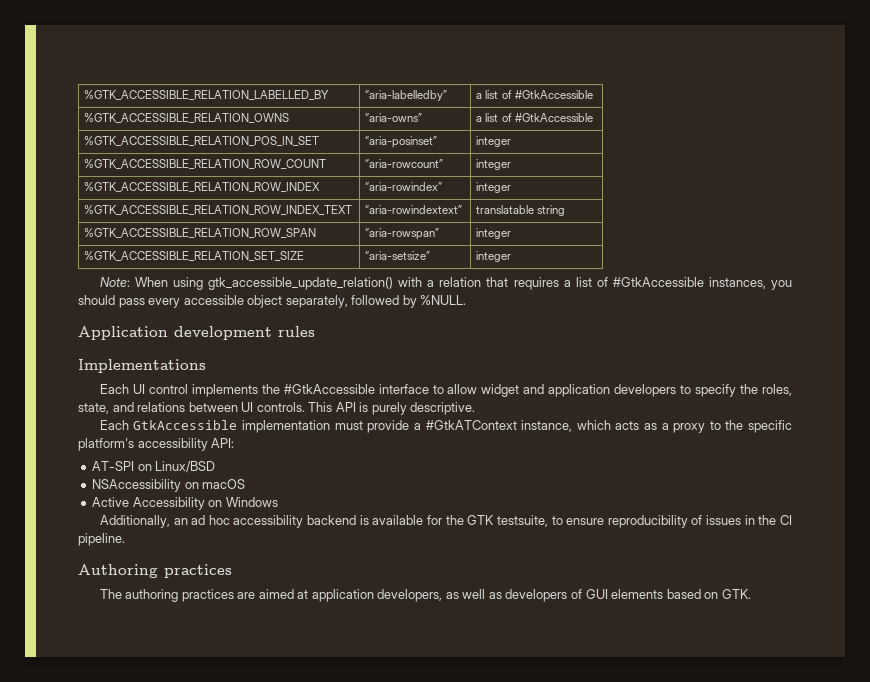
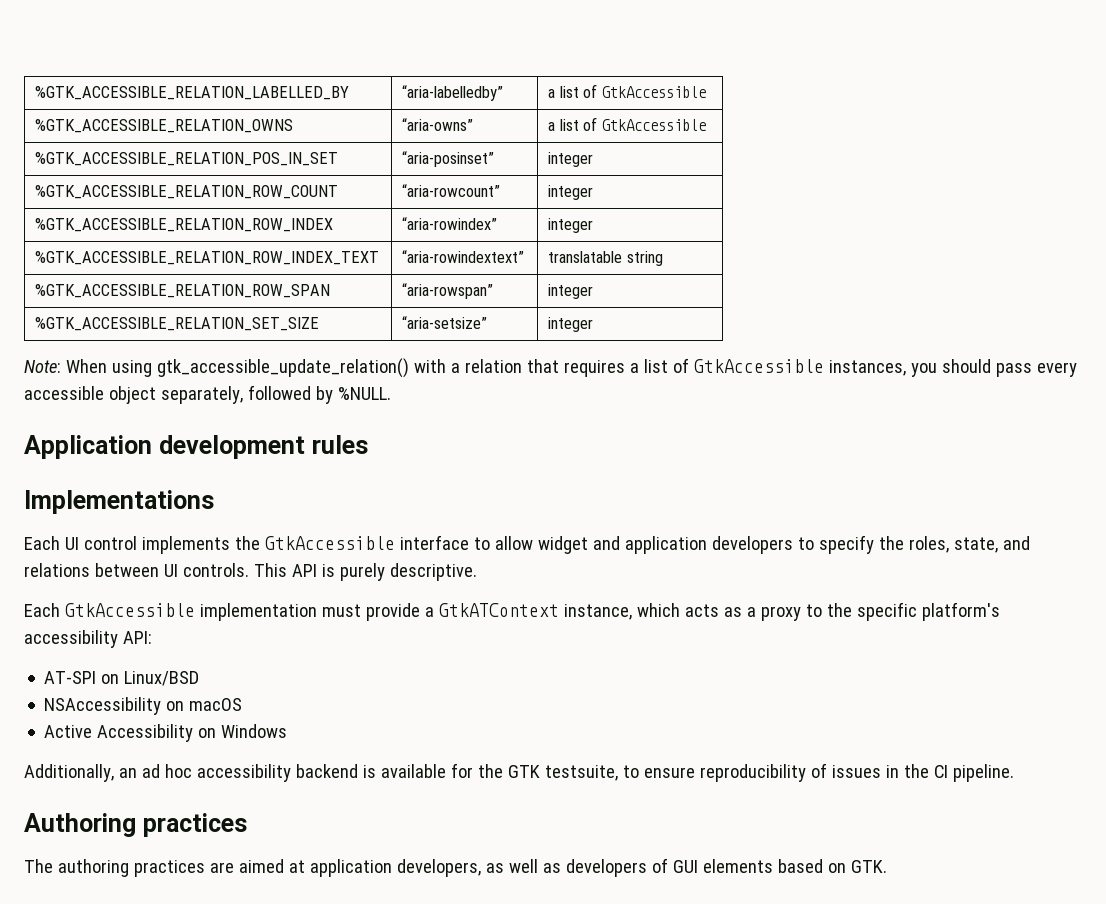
- %GTK_ACCESSIBLE_RELATION_LABELLED_BY | “aria-labelledby” | a list of #GtkAccessible
+ %GTK_ACCESSIBLE_RELATION_LABELLED_BY | “aria-labelledby” | a list of GtkAccessible
- %GTK_ACCESSIBLE_RELATION_OWNS | “aria-owns” | a list of #GtkAccessible
+ %GTK_ACCESSIBLE_RELATION_OWNS | “aria-owns” | a list of GtkAccessible
- Note: When using gtk_accessible_update_relation() with a relation that requires a list of #GtkAccessible instances, you should pass every accessible object separately, followed by %NULL.
+ Note: When using gtk_accessible_update_relation() with a relation that requires a list of GtkAccessible instances, you should pass every accessible object separately, followed by %NULL.
- Each UI control implements the #GtkAccessible interface to allow widget and application developers to specify the roles, state, and relations between UI controls.
+ Each UI control implements the GtkAccessible interface to allow widget and application developers to specify the roles, state, and relations between UI controls.
- Each GtkAccessible implementation must provide a #GtkATContext instance, which acts as a proxy to the specific platform's accessibility API:
+ Each GtkAccessible implementation must provide a GtkATContext instance, which acts as a proxy to the specific platform's accessibility API:

